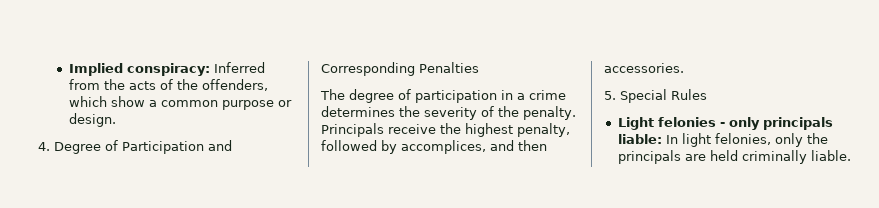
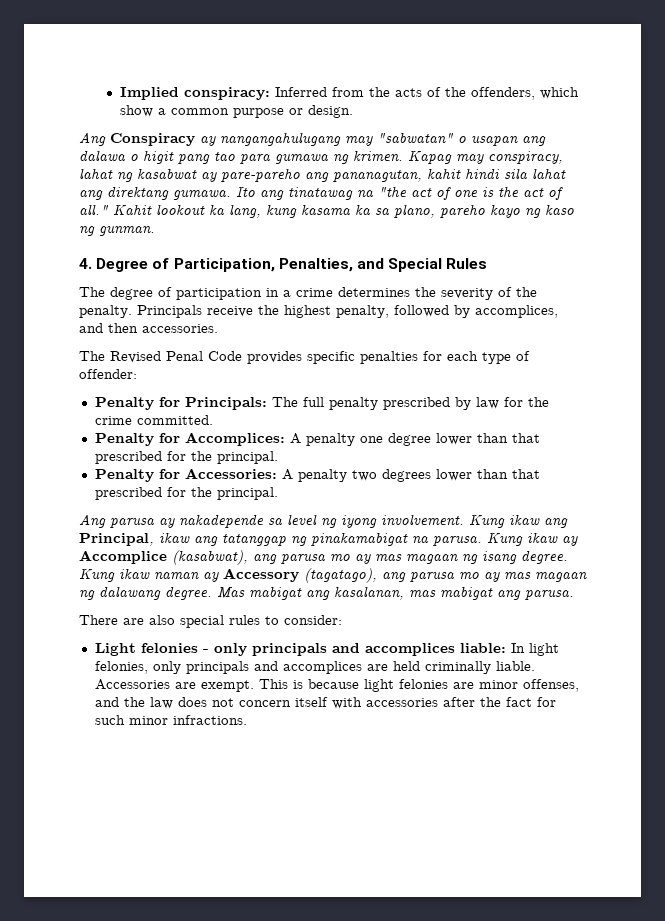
- 4. Degree of Participation and Corresponding Penalties
+ Ang Conspiracy ay nangangahulugang may "sabwatan" o usapan ang dalawa o higit pang tao para gumawa ng krimen. Kapag may conspiracy, lahat ng kasabwat ay pare-pareho ang pananagutan, kahit hindi sila lahat ang direktang gumawa. Ito ang tinatawag na "the act of one is the act of all." Kahit lookout ka lang, kung kasama ka sa plano, pareho kayo ng kaso ng gunman.
+ 4. Degree of Participation, Penalties, and Special Rules
- 5. Special Rules
+ The Revised Penal Code provides specific penalties for each type of offender:
+ Penalty for Principals: The full penalty prescribed by law for the crime committed.
+ Penalty for Accomplices: A penalty one degree lower than that prescribed for the principal.
+ Penalty for Accessories: A penalty two degrees lower than that prescribed for the principal.
+ Ang parusa ay nakadepende sa level ng iyong involvement. Kung ikaw ang Principal, ikaw ang tatanggap ng pinakamabigat na parusa. Kung ikaw ay Accomplice (kasabwat), ang parusa mo ay mas magaan ng isang degree. Kung ikaw naman ay Accessory (tagatago), ang parusa mo ay mas magaan ng dalawang degree. Mas mabigat ang kasalanan, mas mabigat ang parusa.
+ There are also special rules to consider:
- Light felonies - only principals liable: In light felonies, only the principals are held criminally liable.
+ Light felonies - only principals and accomplices liable: In light felonies, only principals and accomplices are held criminally liable.
+ Accessories are exempt. This is because light felonies are minor offenses, and the law does not concern itself with accessories after the fact for such minor infractions.

